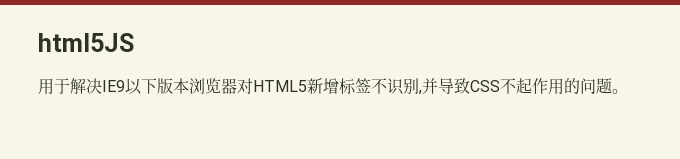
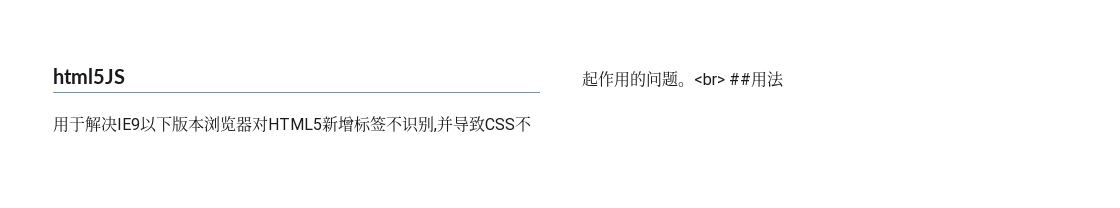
+ <br> ##用法

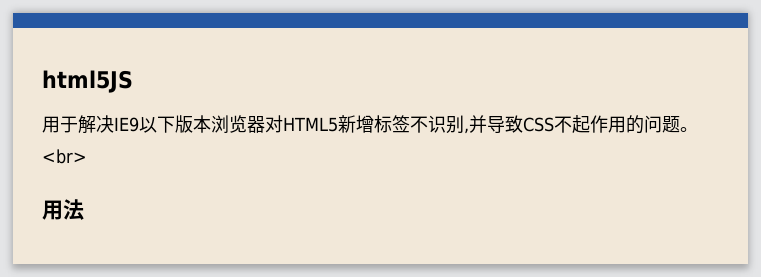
- <br> ##用法
+ <br>
+ 用法

